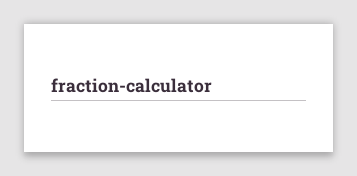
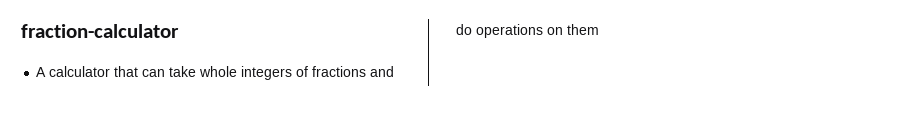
+ A calculator that can take whole integers of fractions and do operations on them

